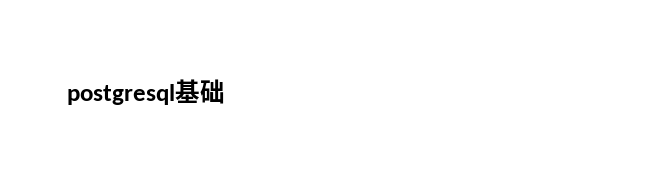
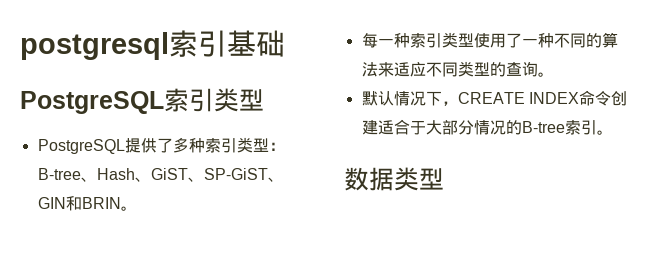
- postgresql基础
+ postgresql索引基础
+ PostgreSQL索引类型
+ PostgreSQL提供了多种索引类型：B-tree、Hash、GiST、SP-GiST、GIN和BRIN。
+ 每一种索引类型使用了一种不同的算法来适应不同类型的查询。
+ 默认情况下，CREATE INDEX命令创建适合于大部分情况的B-tree索引。
+ 数据类型

